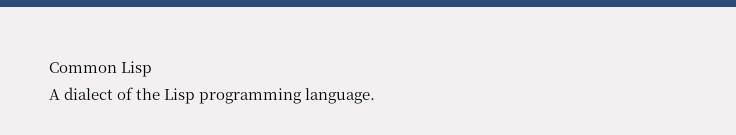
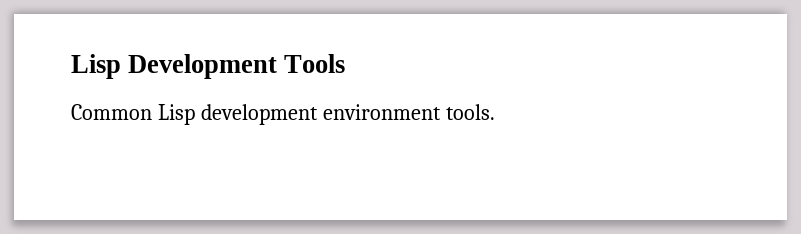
+ Lisp Development Tools
- Common Lisp
- A dialect of the Lisp programming language.
+ Common Lisp development environment tools.

